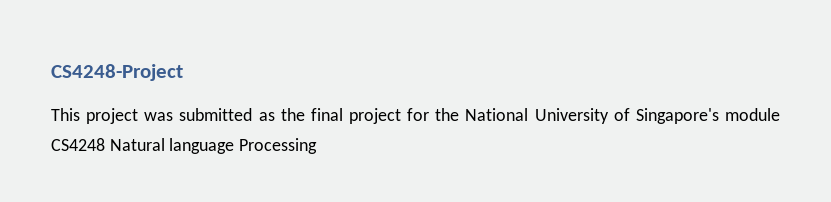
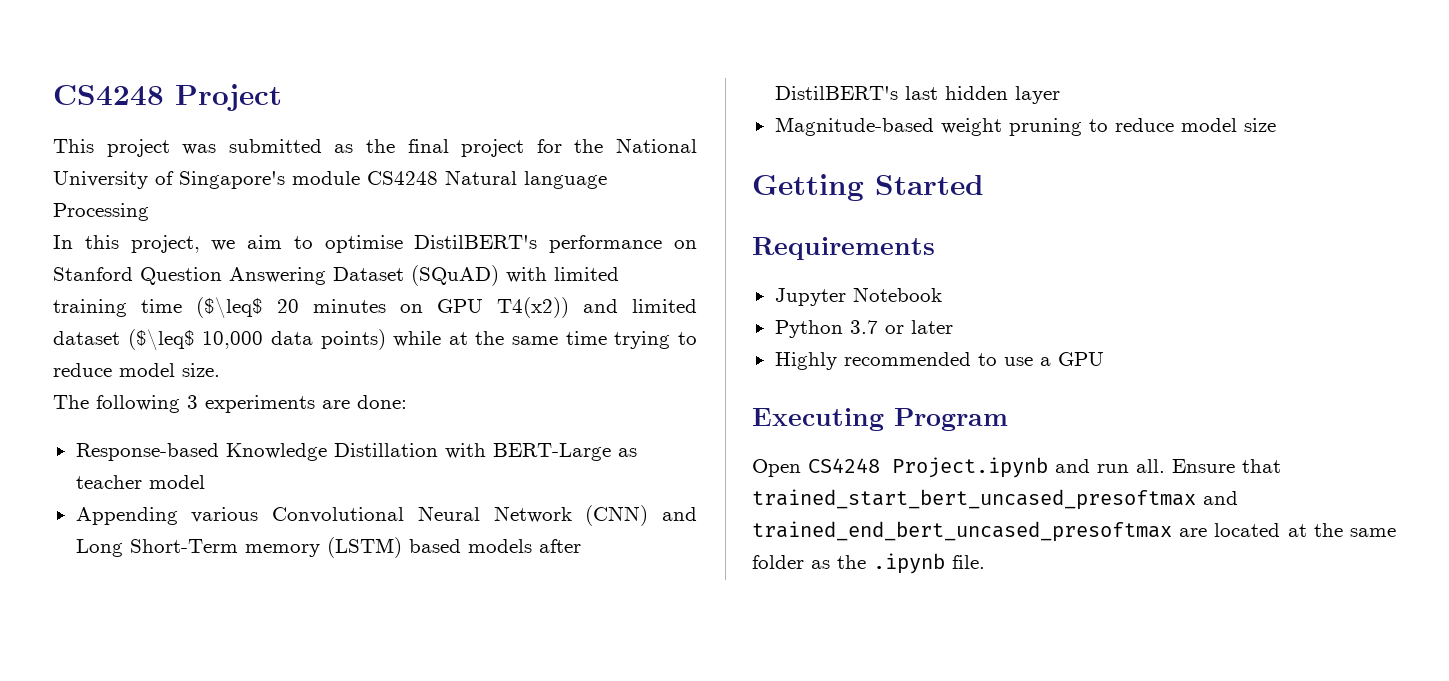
- CS4248-Project
+ CS4248 Project
+ In this project, we aim to optimise DistilBERT's performance on Stanford Question Answering Dataset (SQuAD) with limited training time ($\leq$ 20 minutes on GPU T4(x2)) and limited dataset ($\leq$ 10,000 data points) while at the same time trying to reduce model size.
+ The following 3 experiments are done:
+ Response-based Knowledge Distillation with BERT-Large as teacher model
+ Appending various Convolutional Neural Network (CNN) and Long Short-Term memory (LSTM) based models after DistilBERT's last hidden layer
+ Magnitude-based weight pruning to reduce model size
+ Getting Started
+ Requirements
+ Jupyter Notebook
+ Python 3.7 or later
+ Highly recommended to use a GPU
+ Executing Program
+ Open CS4248 Project.ipynb and run all. Ensure that trained_start_bert_uncased_presoftmax and trained_end_bert_uncased_presoftmax are located at the same folder as the .ipynb file.

